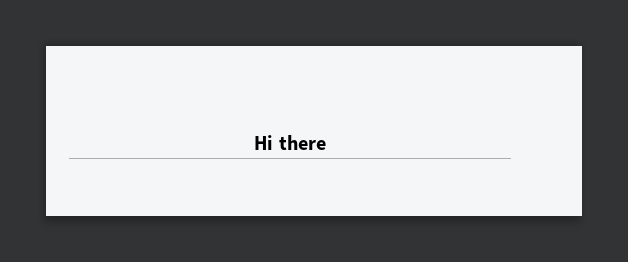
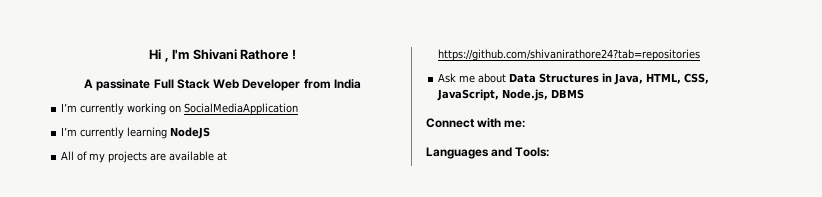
- Hi there
+ Hi , I'm Shivani Rathore !
+ A passinate Full Stack Web Developer from India
+ I’m currently working on SocialMediaApplication
+ I’m currently learning NodeJS
+ All of my projects are available at https://github.com/shivanirathore24?tab=repositories
+ Ask me about Data Structures in Java, HTML, CSS, JavaScript, Node.js, DBMS
+ Connect with me:
+ Languages and Tools:

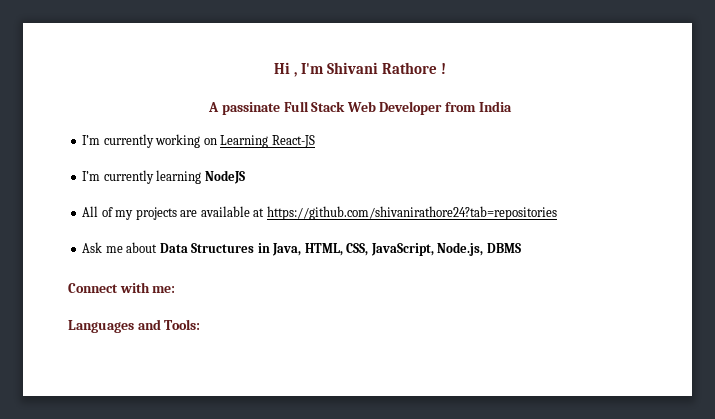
- I’m currently working on SocialMediaApplication
+ I’m currently working on Learning React-JS

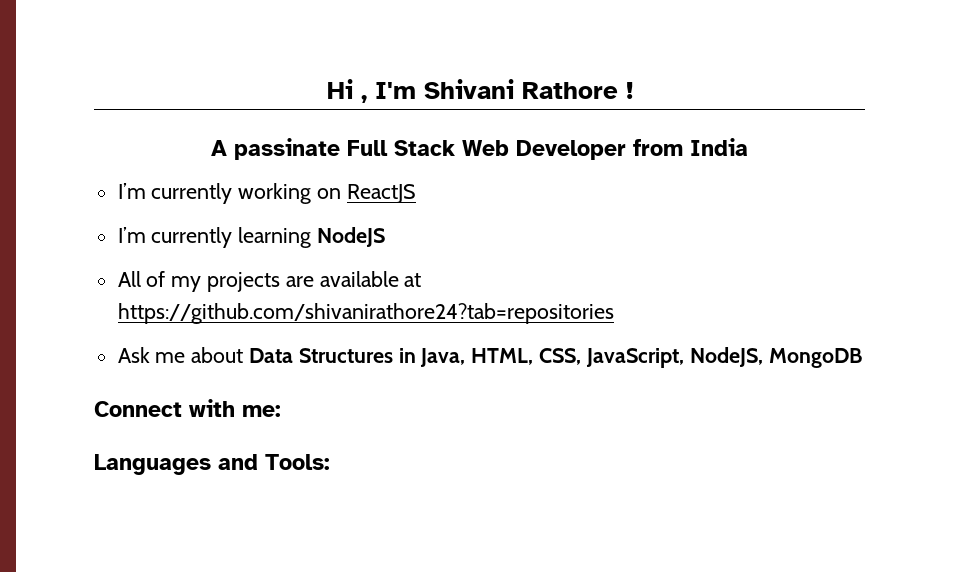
- I’m currently working on Learning React-JS
+ I’m currently working on ReactJS
- Ask me about Data Structures in Java, HTML, CSS, JavaScript, Node.js, DBMS
+ Ask me about Data Structures in Java, HTML, CSS, JavaScript, NodeJS, MongoDB

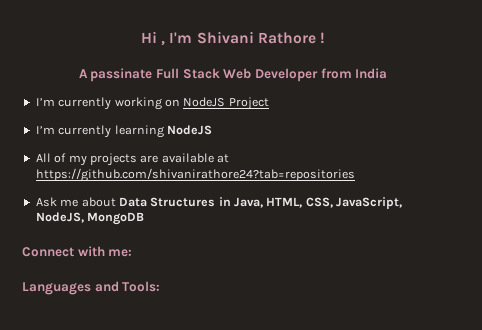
- I’m currently working on ReactJS
+ I’m currently working on NodeJS Project

